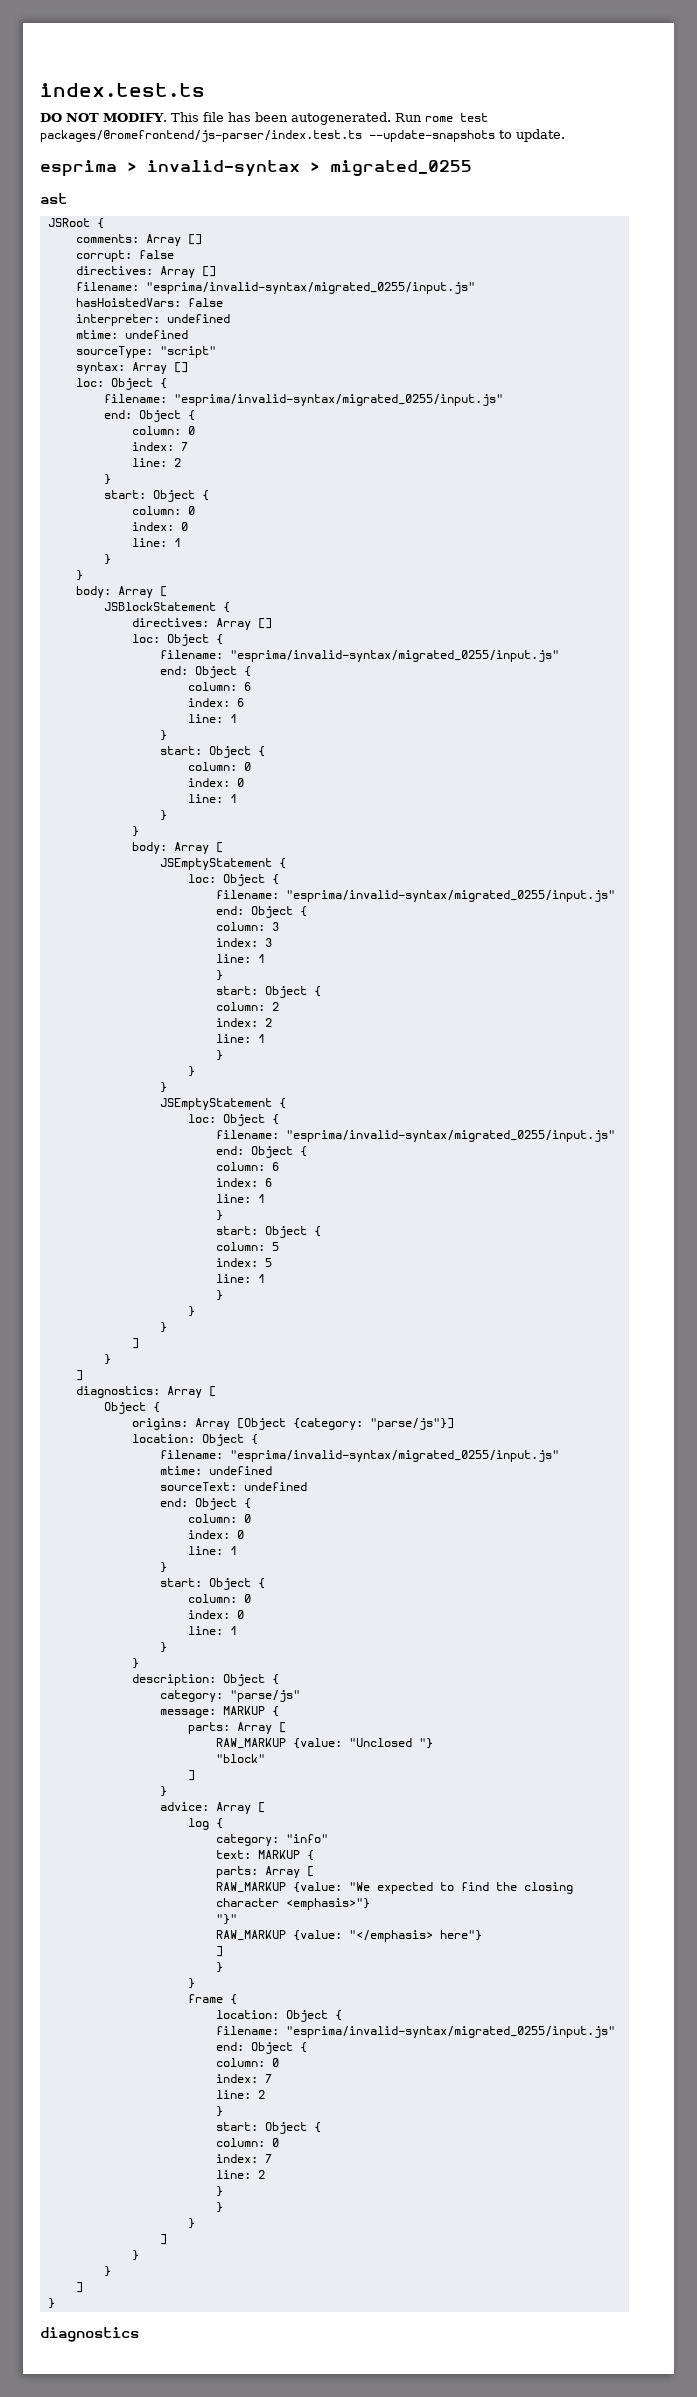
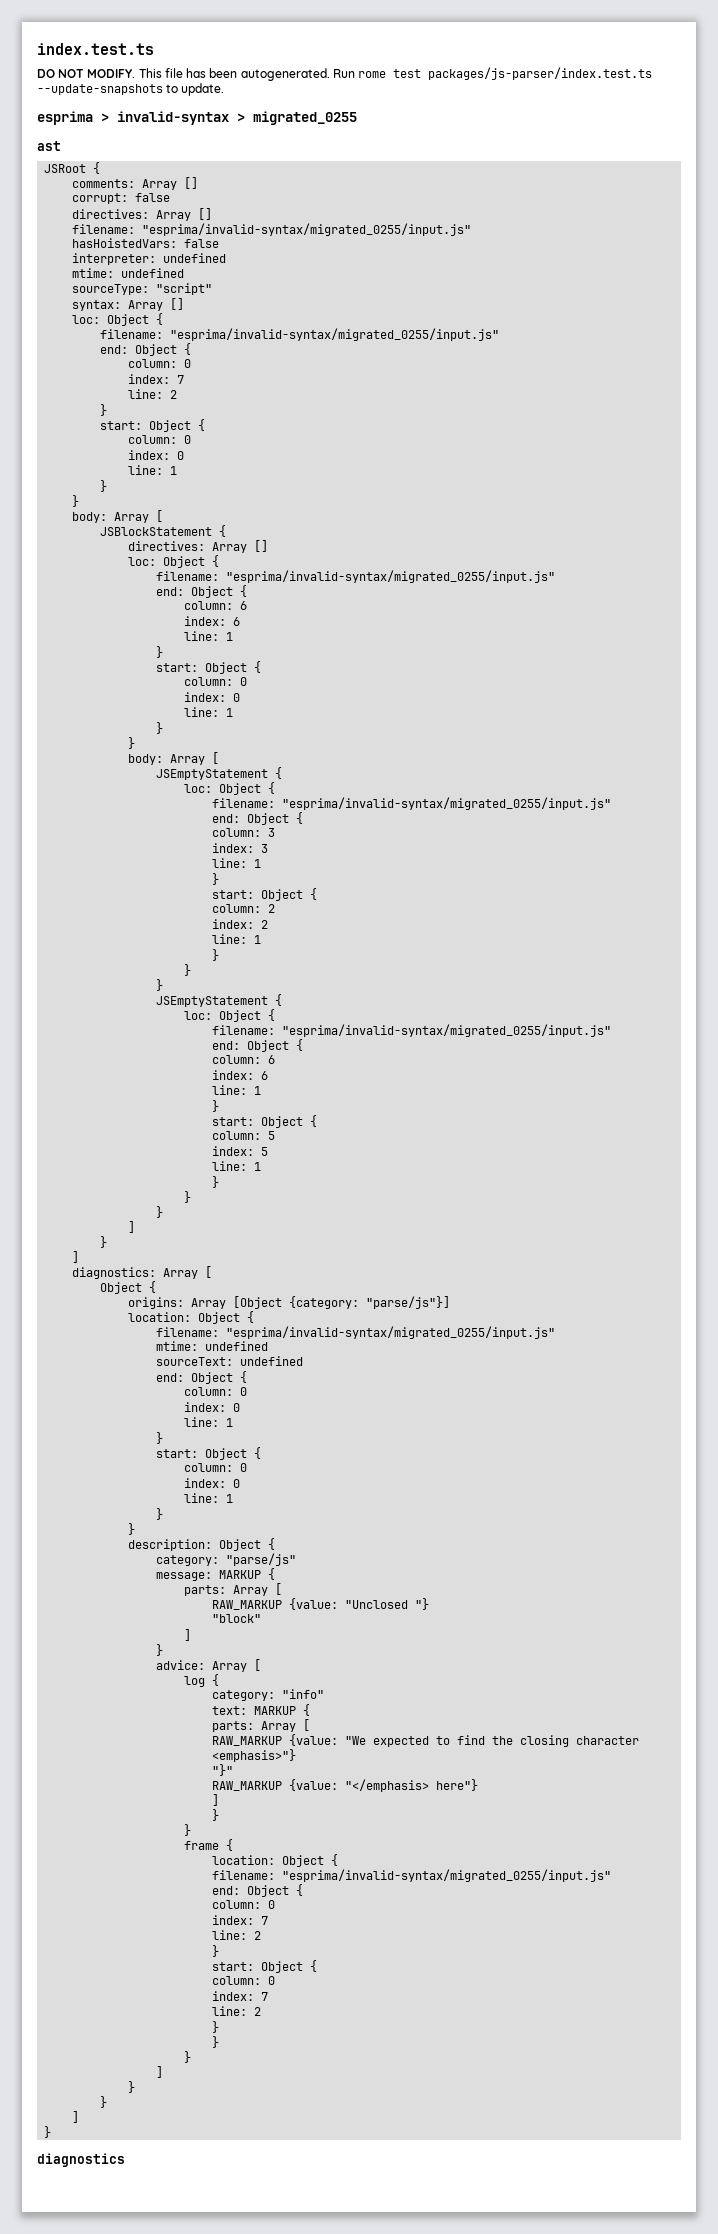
- Run rome test packages/@romefrontend/js-parser/index.test.ts --update-snapshots to update.
+ Run rome test packages/js-parser/index.test.ts --update-snapshots to update.

